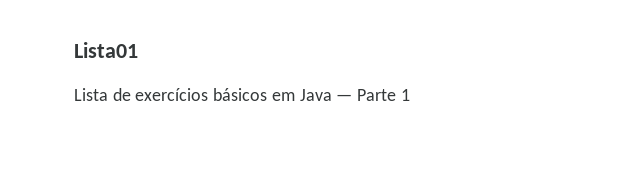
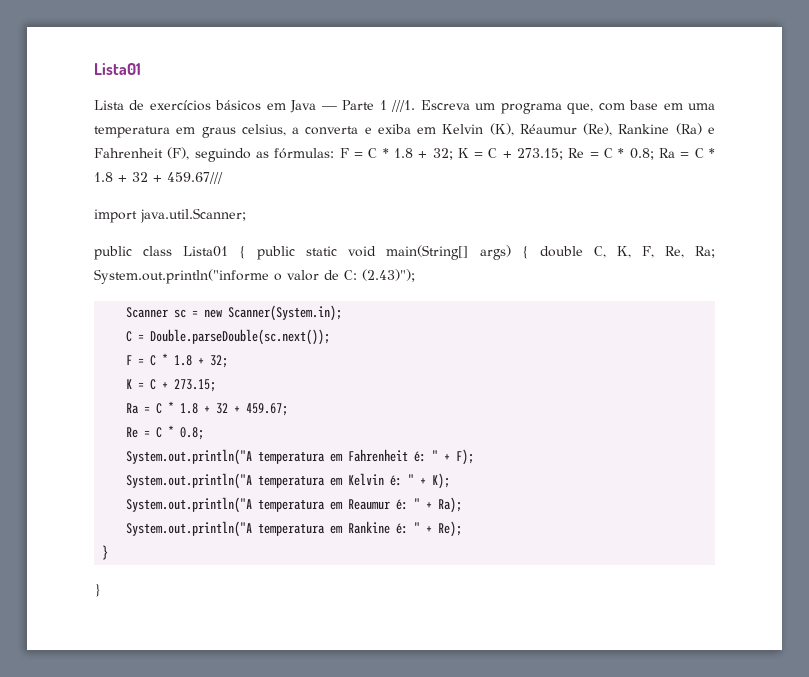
- Lista de exercícios básicos em Java — Parte 1
+ Lista de exercícios básicos em Java — Parte 1 ///1. Escreva um programa que, com base em uma temperatura em graus celsius, a converta e exiba em Kelvin (K), Réaumur (Re), Rankine (Ra) e Fahrenheit (F), seguindo as fórmulas: F = C * 1.8 + 32; K = C + 273.15; Re = C * 0.8; Ra = C * 1.8 + 32 + 459.67///
+ import java.util.Scanner;
+ public class Lista01 { public static void main(String[] args) { double C, K, F, Re, Ra; System.out.println("informe o valor de C: (2.43)");
+ Scanner sc = new Scanner(System.in);
+ C = Double.parseDouble(sc.next());
+ F = C * 1.8 + 32;
+ K = C + 273.15;
+ Ra = C * 1.8 + 32 + 459.67;
+ Re = C * 0.8;
+ System.out.println("A temperatura em Fahrenheit é: " + F);
+ System.out.println("A temperatura em Kelvin é: " + K);
+ System.out.println("A temperatura em Reaumur é: " + Ra);
+ System.out.println("A temperatura em Rankine é: " + Re);
+ }
+ }

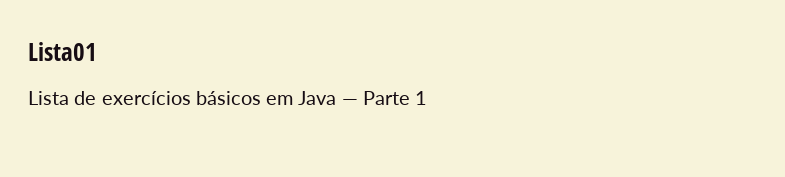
- Lista de exercícios básicos em Java — Parte 1 ///1. Escreva um programa que, com base em uma temperatura em graus celsius, a converta e exiba em Kelvin (K), Réaumur (Re), Rankine (Ra) e Fahrenheit (F), seguindo as fórmulas: F = C * 1.8 + 32; K = C + 273.15; Re = C * 0.8; Ra = C * 1.8 + 32 + 459.67///
- import java.util.Scanner;
- public class Lista01 { public static void main(String[] args) { double C, K, F, Re, Ra; System.out.println("informe o valor de C: (2.43)");
- Scanner sc = new Scanner(System.in);
- C = Double.parseDouble(sc.next());
- F = C * 1.8 + 32;
- K = C + 273.15;
- Ra = C * 1.8 + 32 + 459.67;
- Re = C * 0.8;
- System.out.println("A temperatura em Fahrenheit é: " + F);
- System.out.println("A temperatura em Kelvin é: " + K);
- System.out.println("A temperatura em Reaumur é: " + Ra);
- System.out.println("A temperatura em Rankine é: " + Re);
- }
- }
+ Lista de exercícios básicos em Java — Parte 1

